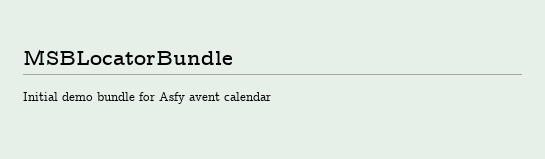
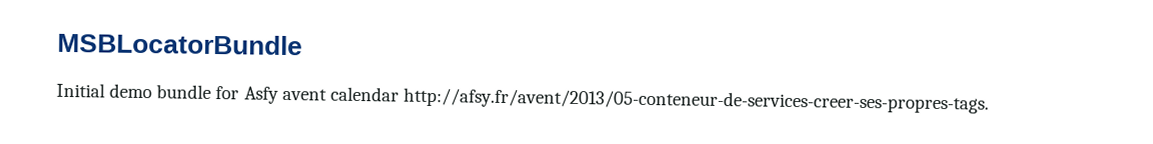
- Initial demo bundle for Asfy avent calendar
+ Initial demo bundle for Asfy avent calendar http://afsy.fr/avent/2013/05-conteneur-de-services-creer-ses-propres-tags.

